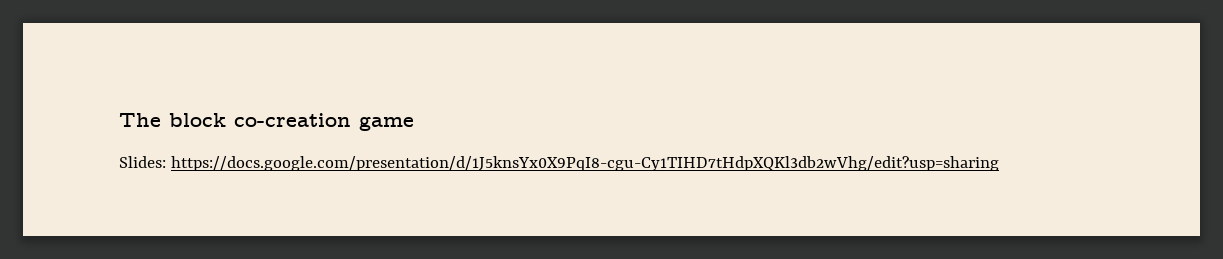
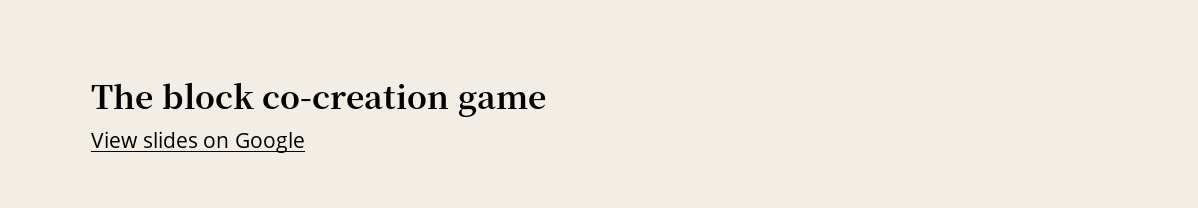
- Slides: https://docs.google.com/presentation/d/1J5knsYx0X9PqI8-cgu-Cy1TIHD7tHdpXQKl3db2wVhg/edit?usp=sharing
+ View slides on Google

